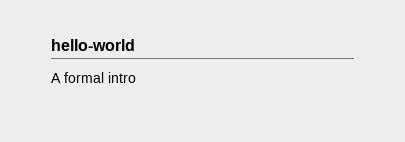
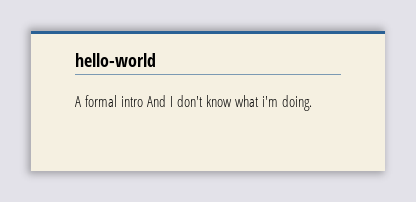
- A formal intro
+ A formal intro And I don't know what i'm doing.

